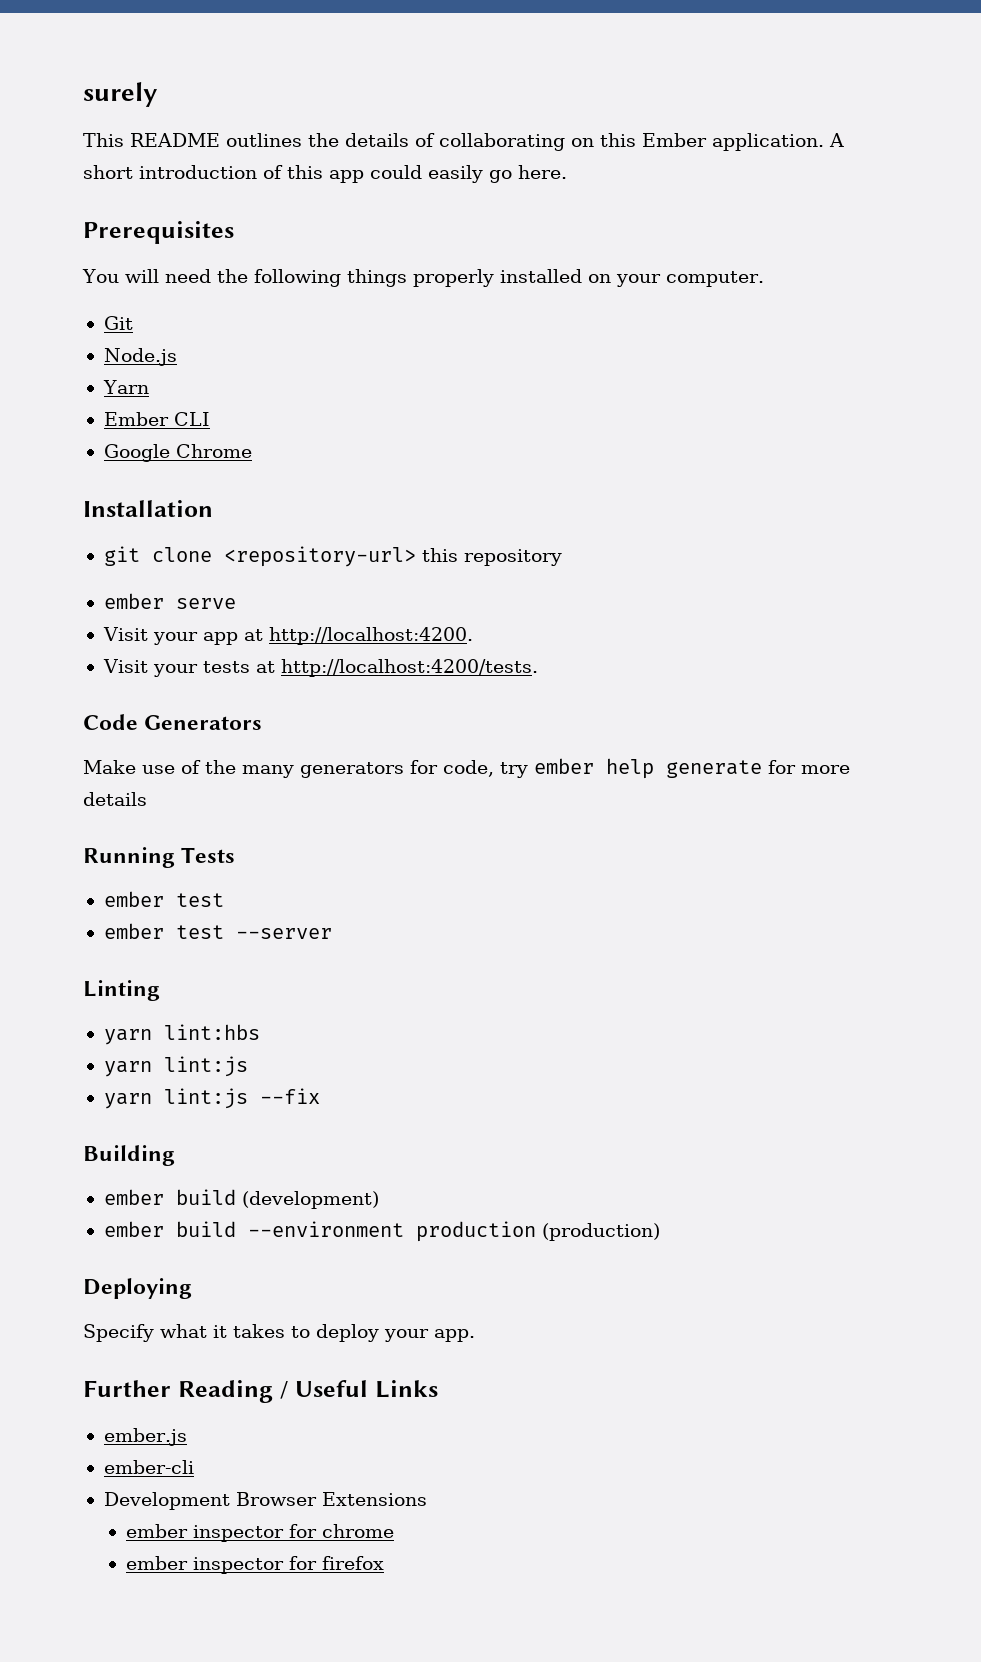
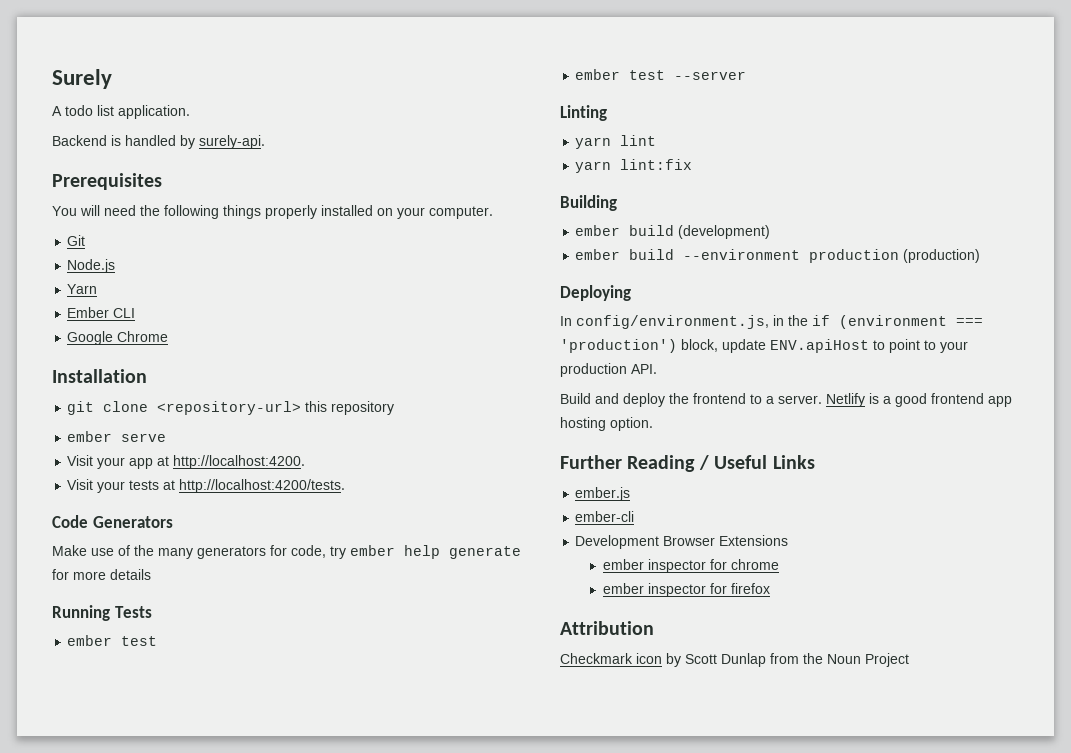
- surely
- This README outlines the details of collaborating on this Ember application. A short introduction of this app could easily go here.
+ Surely
+ A todo list application.
+ Backend is handled by surely-api.
- yarn lint:hbs
- yarn lint:js
- yarn lint:js --fix
+ yarn lint
+ yarn lint:fix
- Specify what it takes to deploy your app.
+ In config/environment.js, in the if (environment === 'production') block, update ENV.apiHost to point to your production API.
+ Build and deploy the frontend to a server. Netlify is a good frontend app hosting option.
+ Attribution
+ Checkmark icon by Scott Dunlap from the Noun Project

